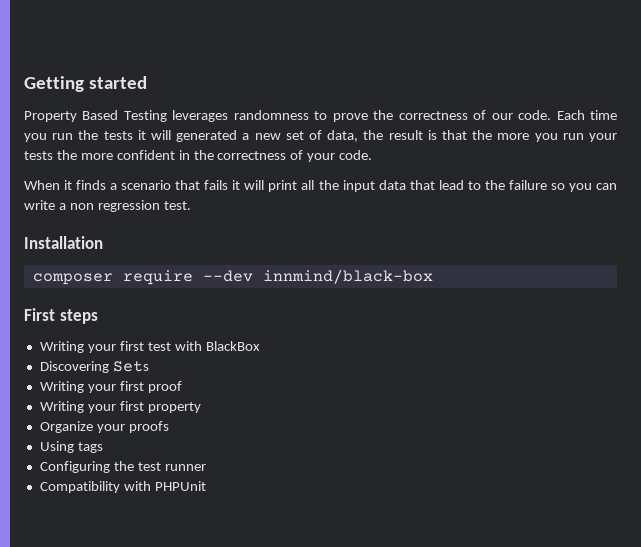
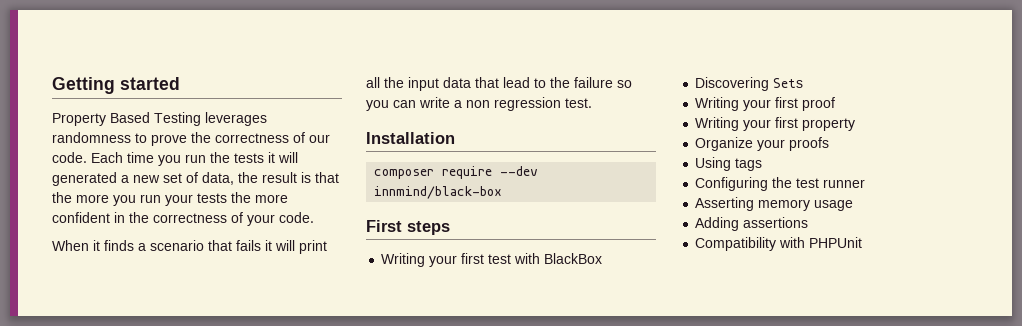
+ Asserting memory usage
+ Adding assertions

